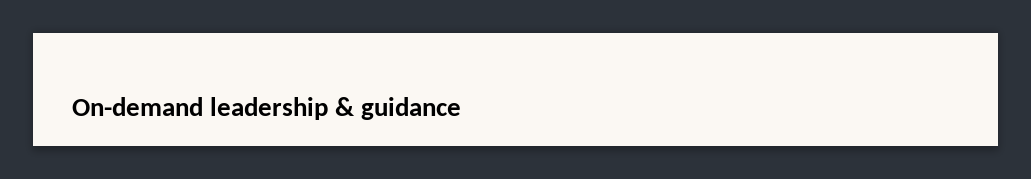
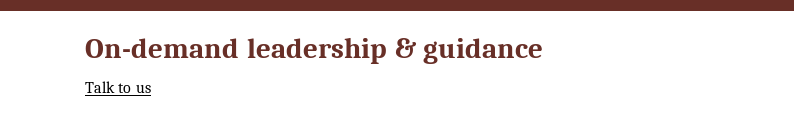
+ Talk to us

